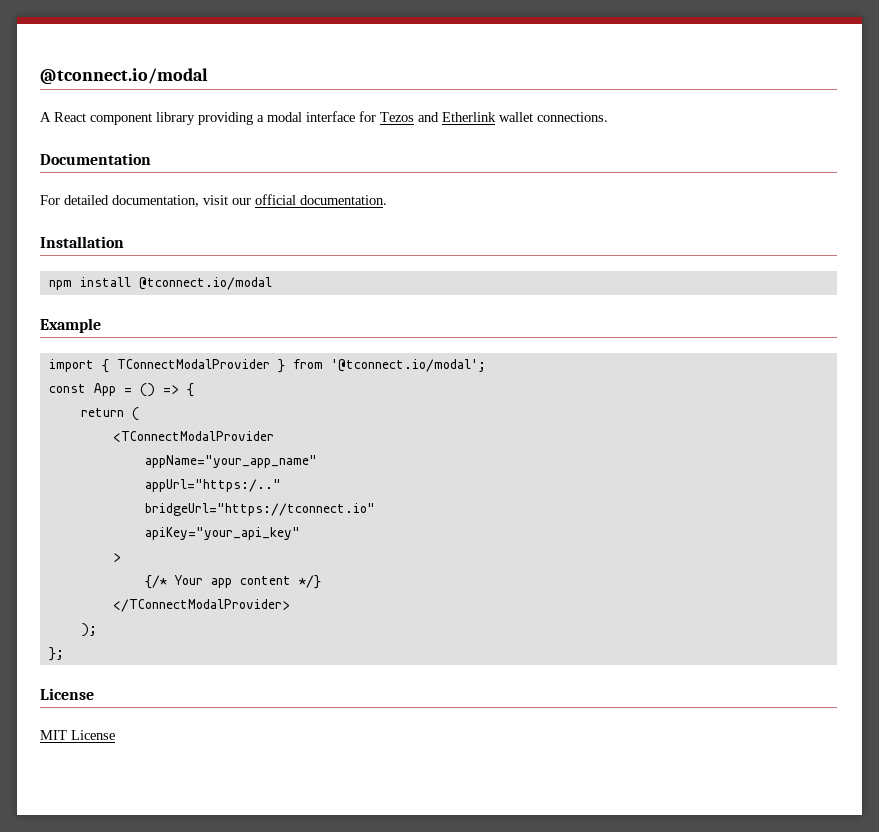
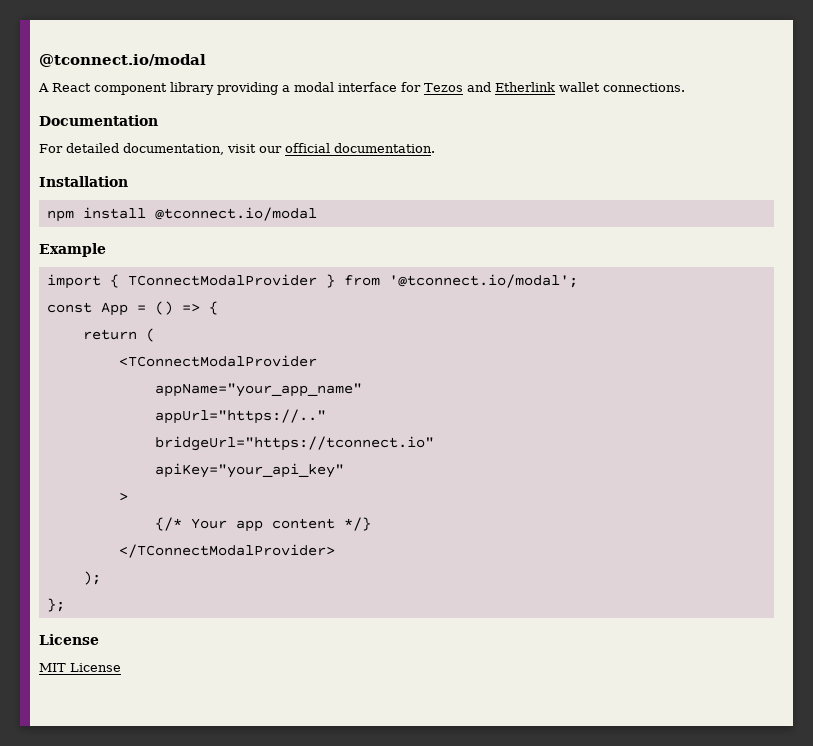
- appUrl="https:/.."
+ appUrl="https://.."

